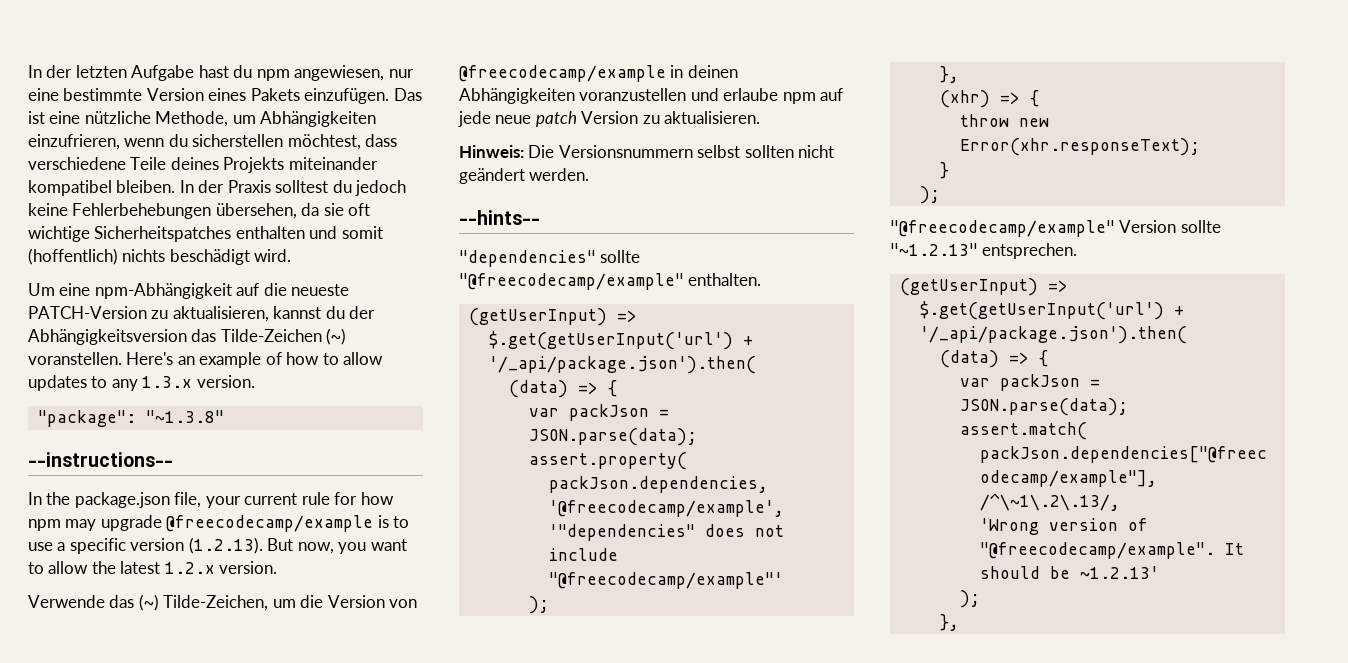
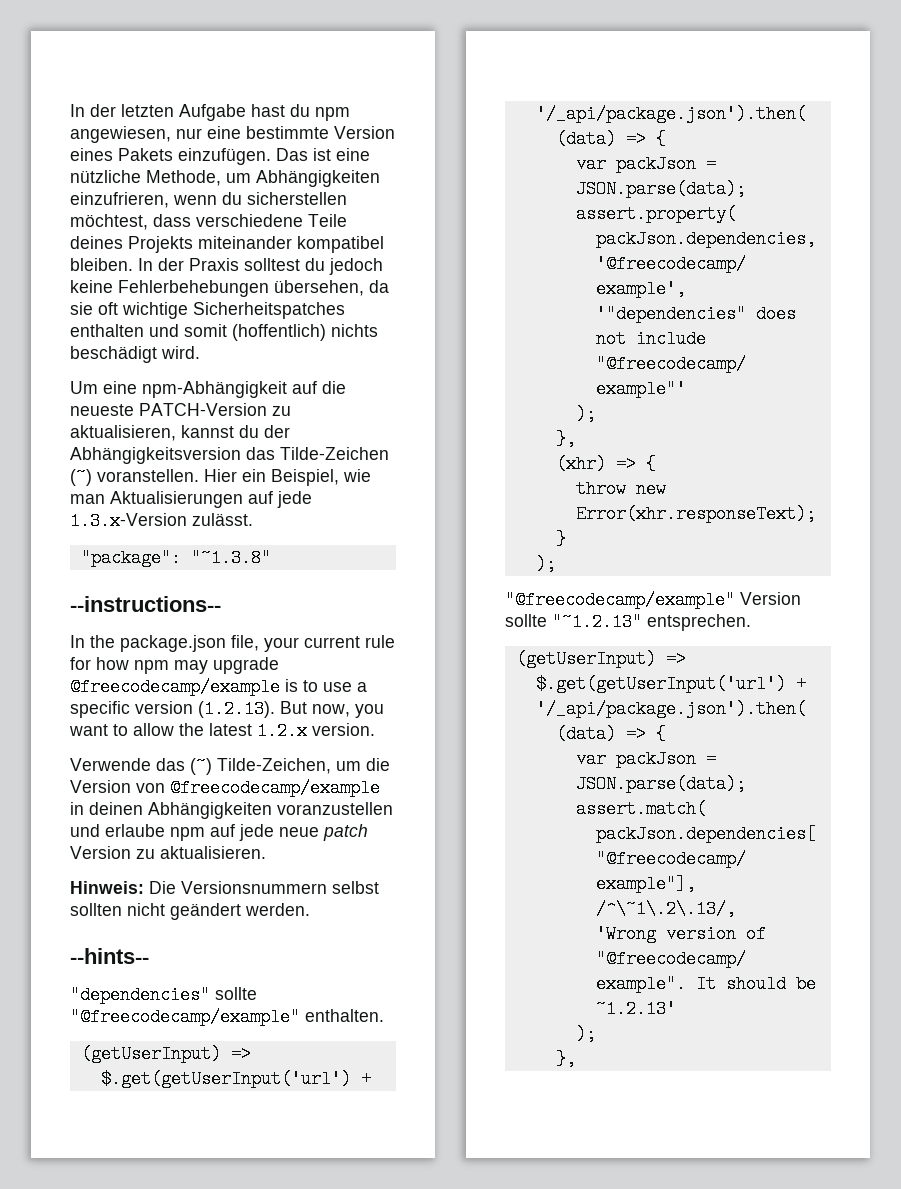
- Here's an example of how to allow updates to any 1.3.x version.
+ Hier ein Beispiel, wie man Aktualisierungen auf jede 1.3.x-Version zulässt.

